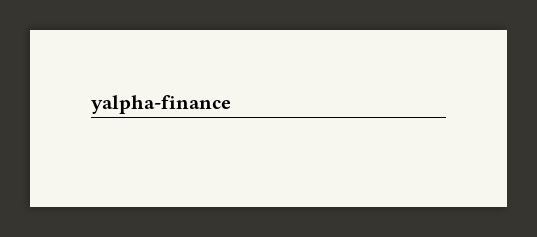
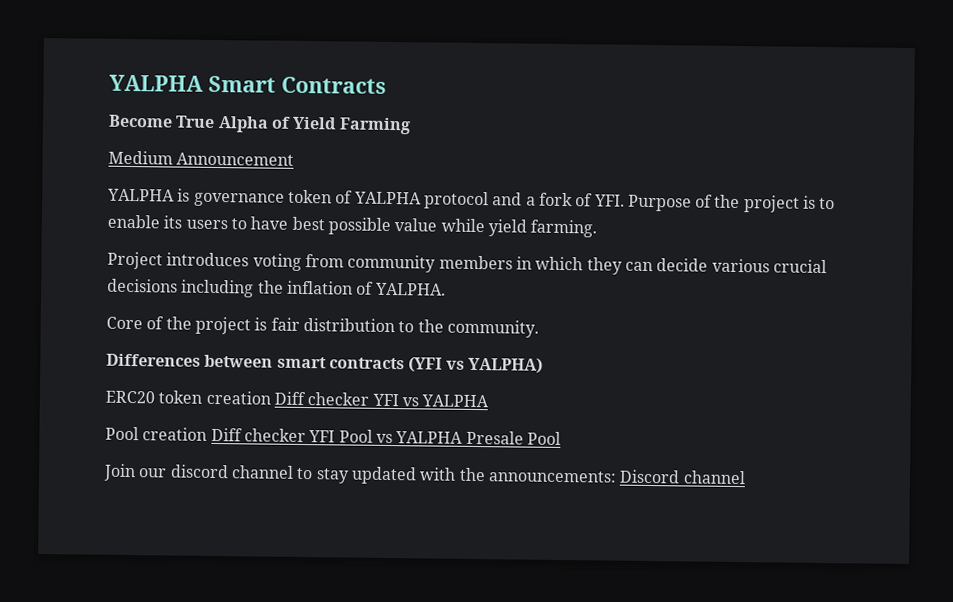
- yalpha-finance
+ YALPHA Smart Contracts
+ Become True Alpha of Yield Farming
+ Medium Announcement
+ YALPHA is governance token of YALPHA protocol and a fork of YFI. Purpose of the project is to enable its users to have best possible value while yield farming.
+ Project introduces voting from community members in which they can decide various crucial decisions including the inflation of YALPHA.
+ Core of the project is fair distribution to the community.
+ Differences between smart contracts (YFI vs YALPHA)
+ ERC20 token creation Diff checker YFI vs YALPHA
+ Pool creation Diff checker YFI Pool vs YALPHA Presale Pool
+ Join our discord channel to stay updated with the announcements: Discord channel

